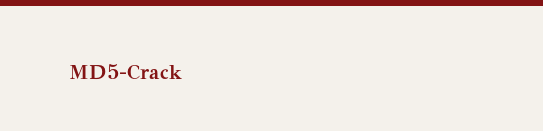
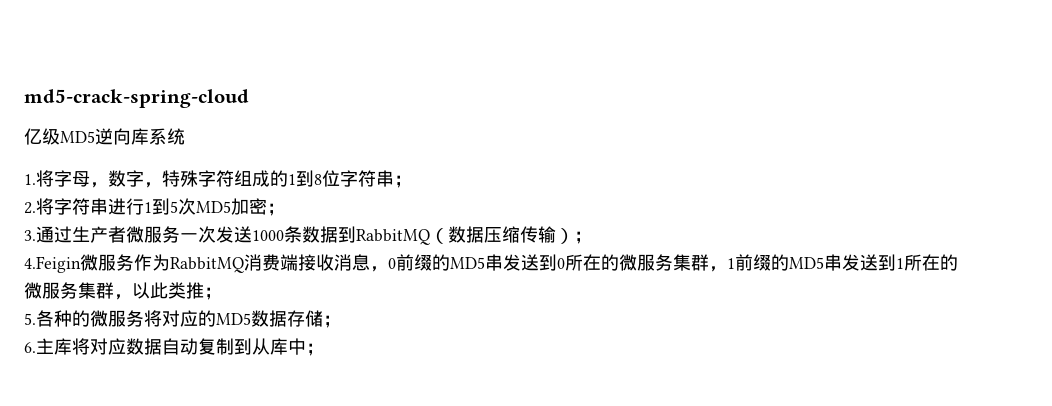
- MD5-Crack
+ md5-crack-spring-cloud
+ 亿级MD5逆向库系统
+ 1.将字母，数字，特殊字符组成的1到8位字符串；
+ 2.将字符串进行1到5次MD5加密；
+ 3.通过生产者微服务一次发送1000条数据到RabbitMQ（数据压缩传输）；
+ 4.Feigin微服务作为RabbitMQ消费端接收消息，0前缀的MD5串发送到0所在的微服务集群，1前缀的MD5串发送到1所在的微服务集群，以此类推；
+ 5.各种的微服务将对应的MD5数据存储；
+ 6.主库将对应数据自动复制到从库中；

